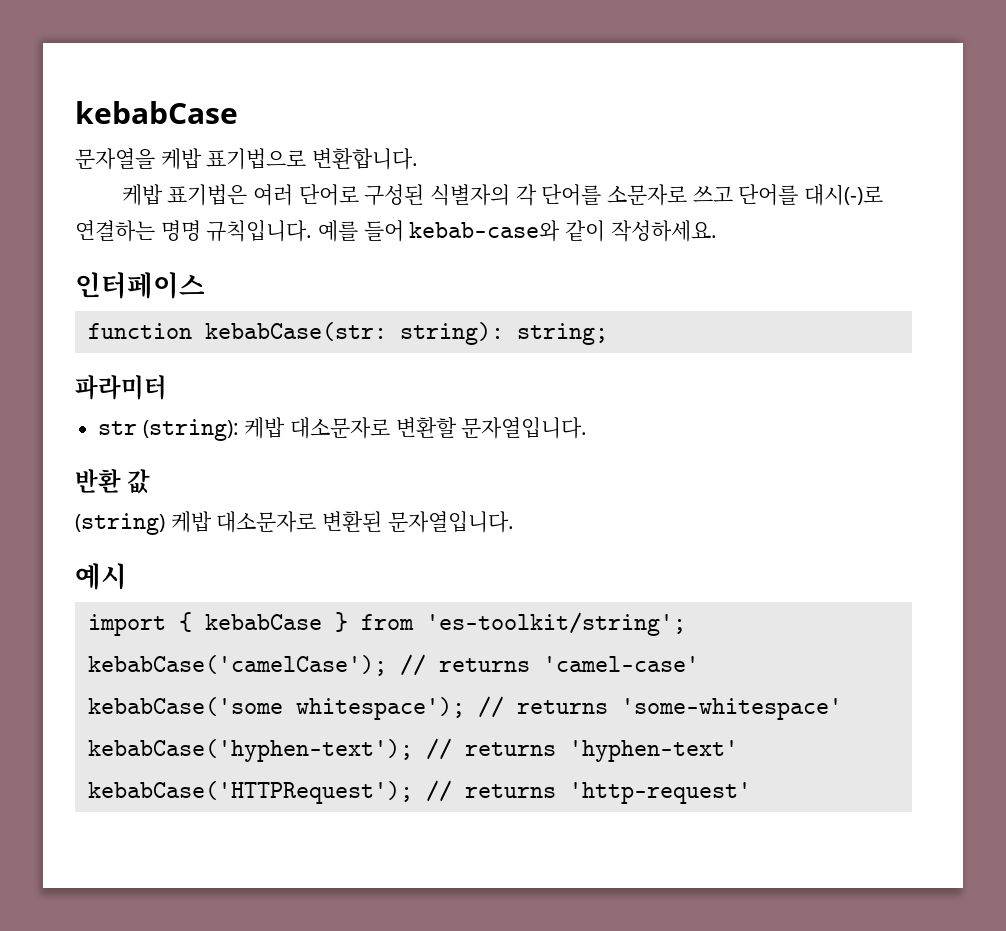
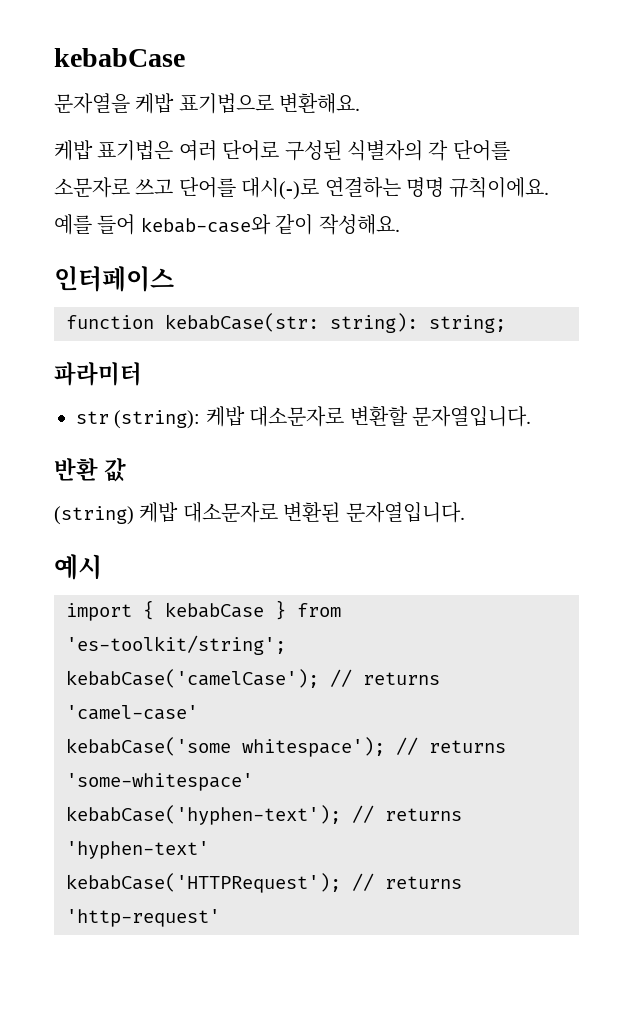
- 문자열을 케밥 표기법으로 변환합니다.
+ 문자열을 케밥 표기법으로 변환해요.
- 케밥 표기법은 여러 단어로 구성된 식별자의 각 단어를 소문자로 쓰고 단어를 대시(-)로 연결하는 명명 규칙입니다.
+ 케밥 표기법은 여러 단어로 구성된 식별자의 각 단어를 소문자로 쓰고 단어를 대시(-)로 연결하는 명명 규칙이에요.
- 예를 들어 kebab-case와 같이 작성하세요.
+ 예를 들어 kebab-case와 같이 작성해요.

